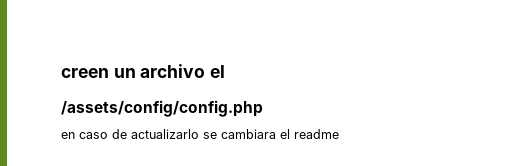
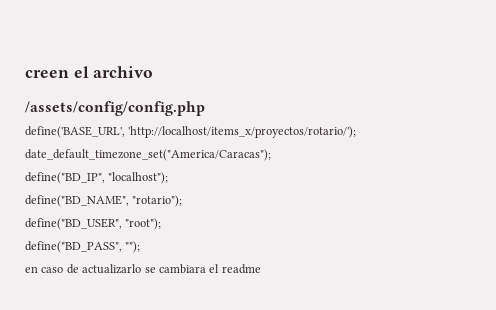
- creen un archivo el
+ creen el archivo
+ define('BASE_URL', 'http://localhost/items_x/proyectos/rotario/');
+ date_default_timezone_set("America/Caracas");
+ define("BD_IP", "localhost");
+ define("BD_NAME", "rotario");
+ define("BD_USER", "root");
+ define("BD_PASS", "");

